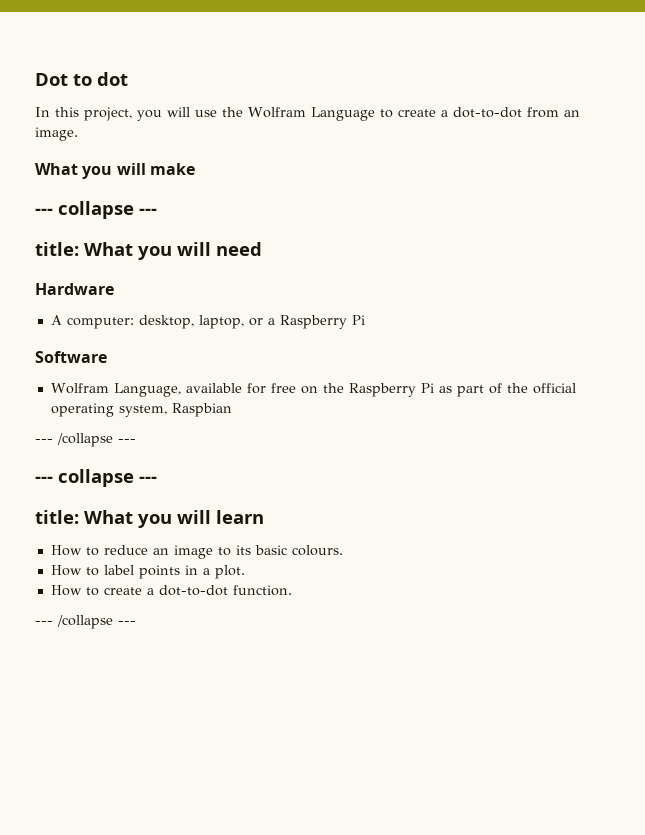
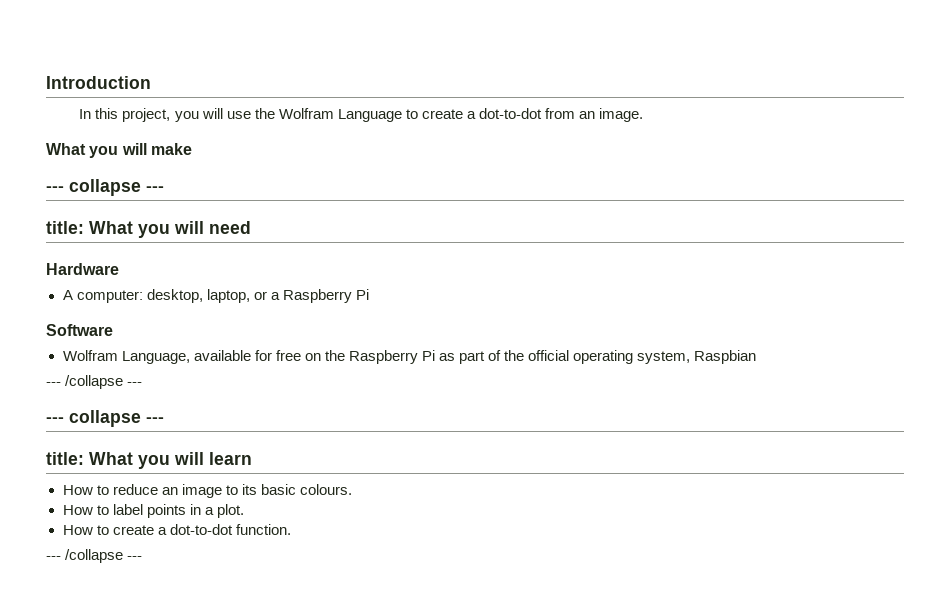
- Dot to dot
+ Introduction

